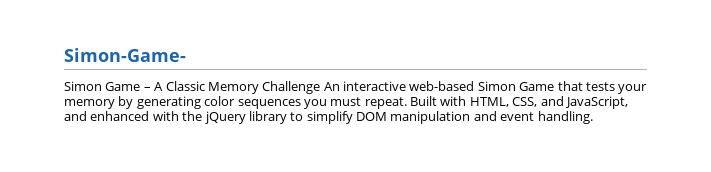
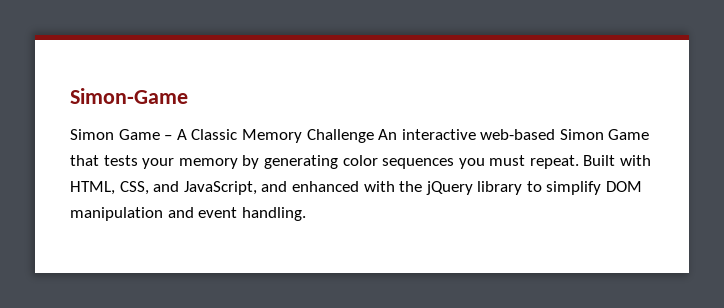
- Simon-Game-
+ Simon-Game

